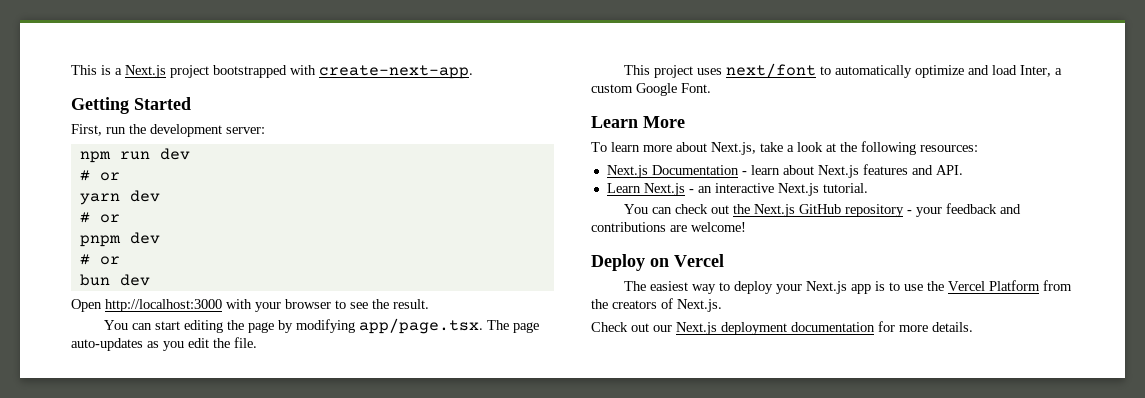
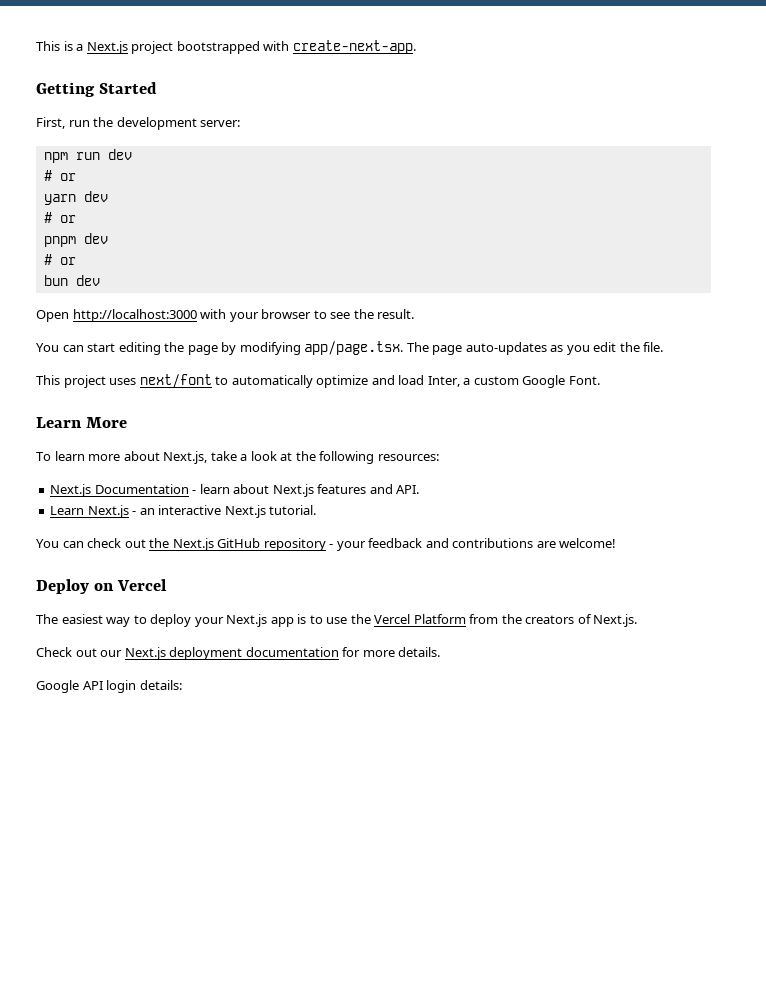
+ Google API login details:

